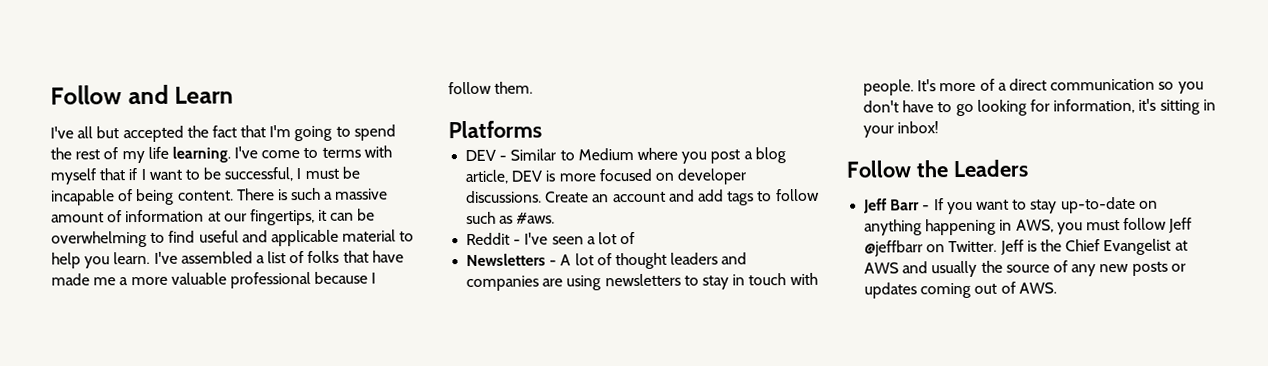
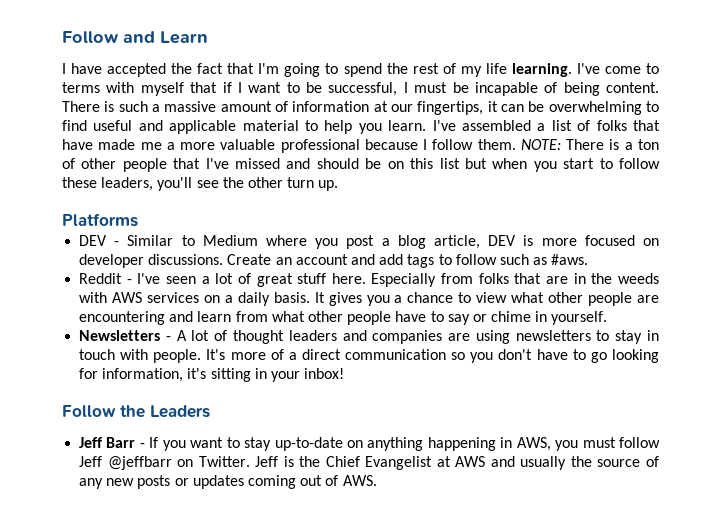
- I've all but accepted the fact that I'm going to spend the rest of my life learning.
+ I have accepted the fact that I'm going to spend the rest of my life learning.
+ NOTE: There is a ton of other people that I've missed and should be on this list but when you start to follow these leaders, you'll see the other turn up.
- Reddit - I've seen a lot of
+ Reddit - I've seen a lot of great stuff here. Especially from folks that are in the weeds with AWS services on a daily basis. It gives you a chance to view what other people are encountering and learn from what other people have to say or chime in yourself.

